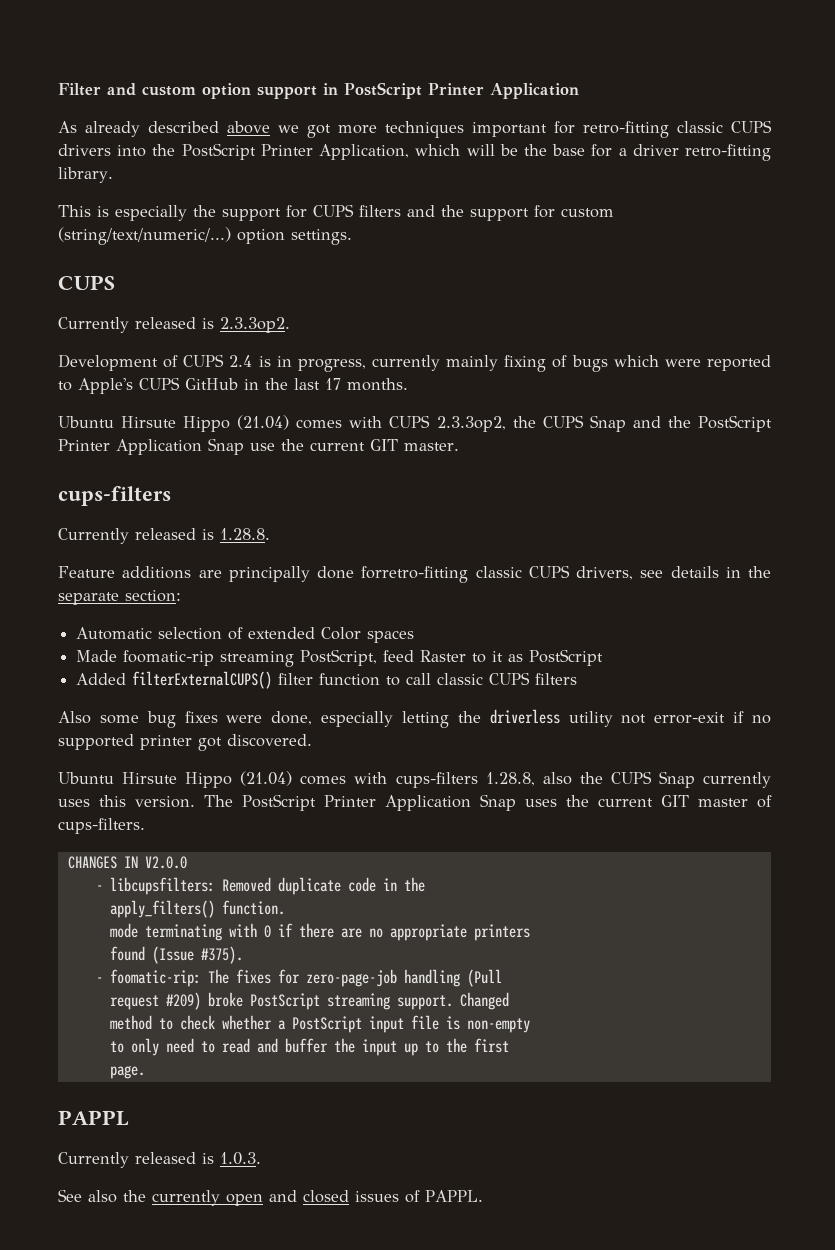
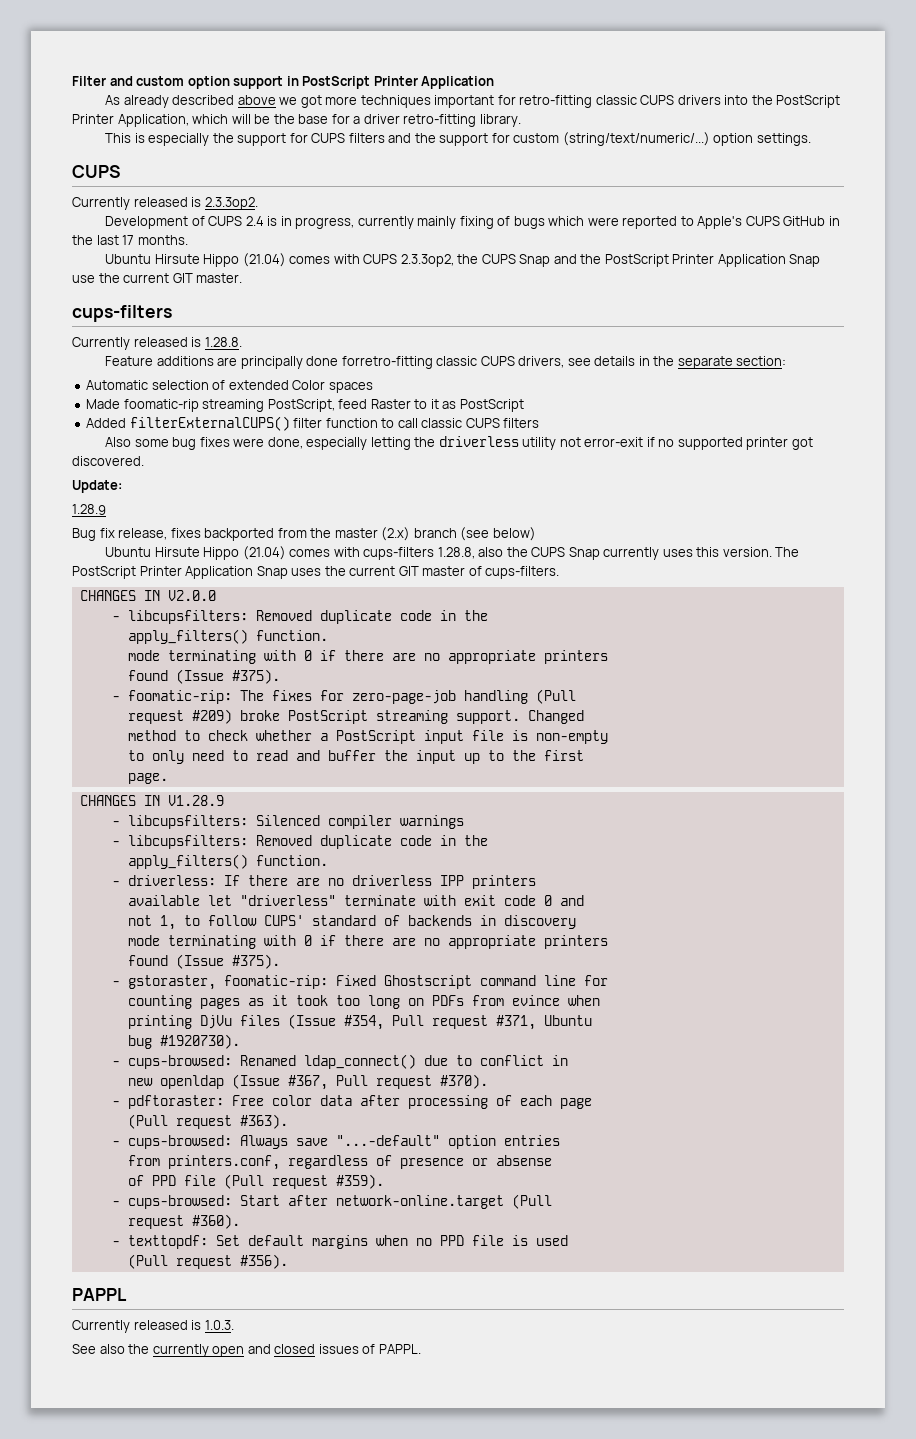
+ Update:
+ 1.28.9
+ Bug fix release, fixes backported from the master (2.x) branch (see below)
+ CHANGES IN V1.28.9
+ - libcupsfilters: Silenced compiler warnings
+ - libcupsfilters: Removed duplicate code in the
+ apply_filters() function.
+ - driverless: If there are no driverless IPP printers
+ available let "driverless" terminate with exit code 0 and
+ not 1, to follow CUPS' standard of backends in discovery
+ mode terminating with 0 if there are no appropriate printers
+ found (Issue #375).
+ - gstoraster, foomatic-rip: Fixed Ghostscript command line for
+ counting pages as it took too long on PDFs from evince when
+ printing DjVu files (Issue #354, Pull request #371, Ubuntu
+ bug #1920730).
+ - cups-browsed: Renamed ldap_connect() due to conflict in
+ new openldap (Issue #367, Pull request #370).
+ - pdftoraster: Free color data after processing of each page
+ (Pull request #363).
+ - cups-browsed: Always save "...-default" option entries
+ from printers.conf, regardless of presence or absense
+ of PPD file (Pull request #359).
+ - cups-browsed: Start after network-online.target (Pull
+ request #360).
+ - texttopdf: Set default margins when no PPD file is used
+ (Pull request #356).

